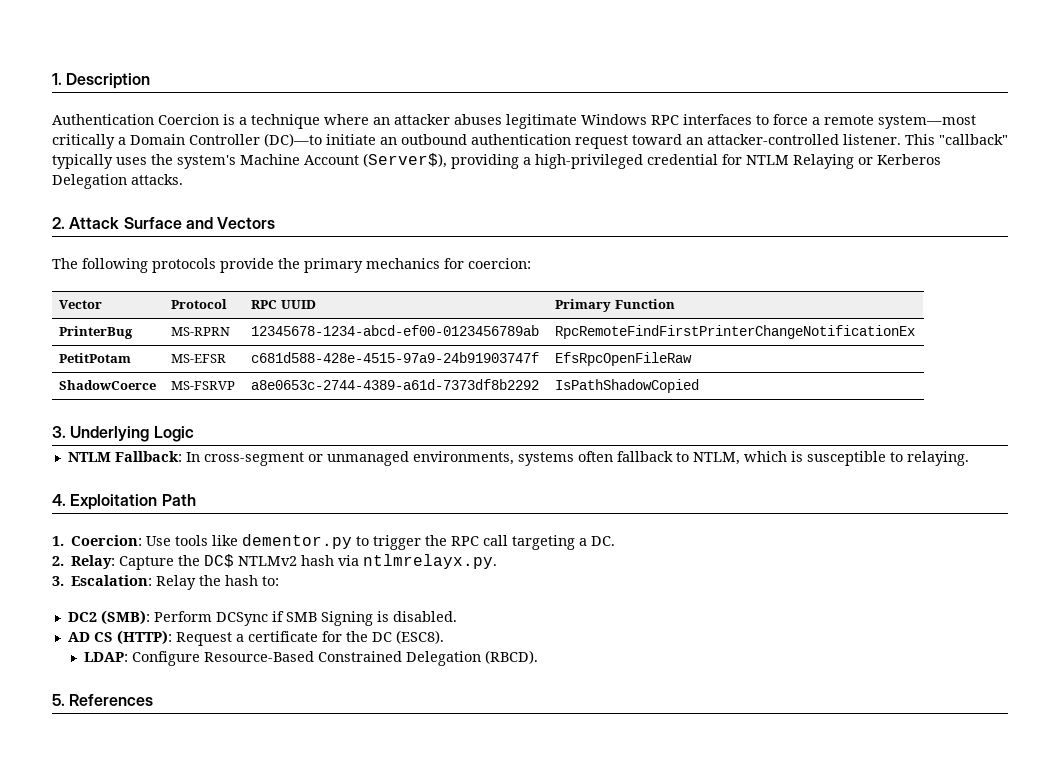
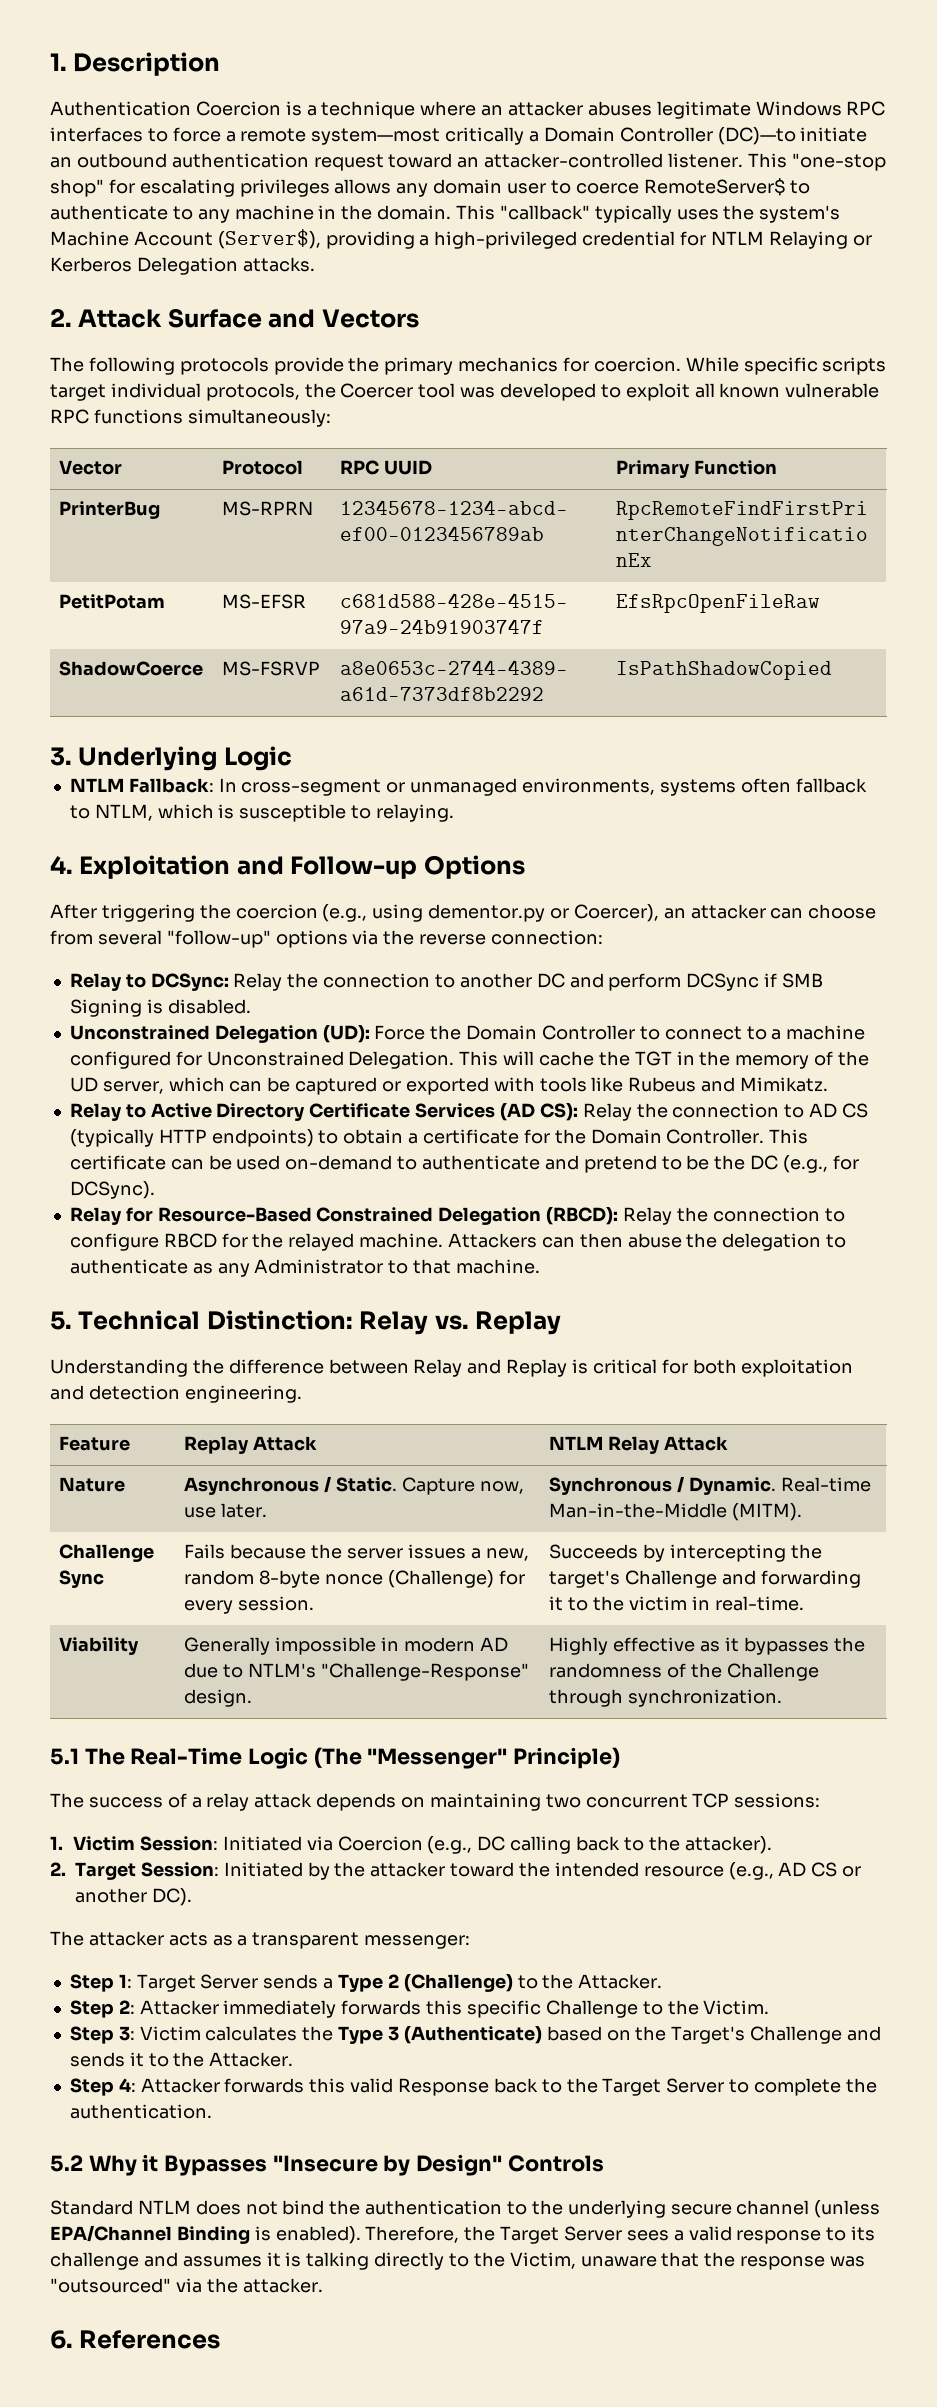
- This "callback" typically uses the system's Machine Account (Server$), providing a high-privileged credential for NTLM Relaying or Kerberos Delegation attacks.
+ This "one-stop shop" for escalating privileges allows any domain user to coerce RemoteServer$ to authenticate to any machine in the domain. This "callback" typically uses the system's Machine Account (Server$), providing a high-privileged credential for NTLM Relaying or Kerberos Delegation attacks.
- The following protocols provide the primary mechanics for coercion:
+ The following protocols provide the primary mechanics for coercion. While specific scripts target individual protocols, the Coercer tool was developed to exploit all known vulnerable RPC functions simultaneously:
- 4. Exploitation Path
- 1. Coercion: Use tools like dementor.py to trigger the RPC call targeting a DC.
- 2. Relay: Capture the DC$ NTLMv2 hash via ntlmrelayx.py.
- 3. Escalation: Relay the hash to:
- DC2 (SMB): Perform DCSync if SMB Signing is disabled.
+ 4. Exploitation and Follow-up Options
+ After triggering the coercion (e.g., using dementor.py or Coercer), an attacker can choose from several "follow-up" options via the reverse connection:
+ Relay to DCSync: Relay the connection to another DC and perform DCSync if SMB Signing is disabled.
- AD CS (HTTP): Request a certificate for the DC (ESC8).
- LDAP: Configure Resource-Based Constrained Delegation (RBCD).
- 5. References
+ Unconstrained Delegation (UD): Force the Domain Controller to connect to a machine configured for Unconstrained Delegation. This will cache the TGT in the memory of the UD server, which can be captured or exported with tools like Rubeus and Mimikatz.
+ Relay to Active Directory Certificate Services (AD CS): Relay the connection to AD CS (typically HTTP endpoints) to obtain a certificate for the Domain Controller. This certificate can be used on-demand to authenticate and pretend to be the DC (e.g., for DCSync).
+ Relay for Resource-Based Constrained Delegation (RBCD): Relay the connection to configure RBCD for the relayed machine. Attackers can then abuse the delegation to authenticate as any Administrator to that machine.
+ 5. Technical Distinction: Relay vs. Replay
+ Understanding the difference between Relay and Replay is critical for both exploitation and detection engineering.
+ Feature | Replay Attack | NTLM Relay Attack
+ Nature | Asynchronous / Static. Capture now, use later. | Synchronous / Dynamic. Real-time Man-in-the-Middle (MITM).
+ Challenge Sync | Fails because the server issues a new, random 8-byte nonce (Challenge) for every session. | Succeeds by intercepting the target's Challenge and forwarding it to the victim in real-time.
+ Viability | Generally impossible in modern AD due to NTLM's "Challenge-Response" design. | Highly effective as it bypasses the randomness of the Challenge through synchronization.
+ 5.1 The Real-Time Logic (The "Messenger" Principle)
+ The success of a relay attack depends on maintaining two concurrent TCP sessions:
+ 1. Victim Session: Initiated via Coercion (e.g., DC calling back to the attacker).
+ 2. Target Session: Initiated by the attacker toward the intended resource (e.g., AD CS or another DC).
+ The attacker acts as a transparent messenger:
+ Step 1: Target Server sends a Type 2 (Challenge) to the Attacker.
+ Step 2: Attacker immediately forwards this specific Challenge to the Victim.
+ Step 3: Victim calculates the Type 3 (Authenticate) based on the Target's Challenge and sends it to the Attacker.
+ Step 4: Attacker forwards this valid Response back to the Target Server to complete the authentication.
+ 5.2 Why it Bypasses "Insecure by Design" Controls
+ Standard NTLM does not bind the authentication to the underlying secure channel (unless EPA/Channel Binding is enabled). Therefore, the Target Server sees a valid response to its challenge and assumes it is talking directly to the Victim, unaware that the response was "outsourced" via the attacker.
+ 6. References

